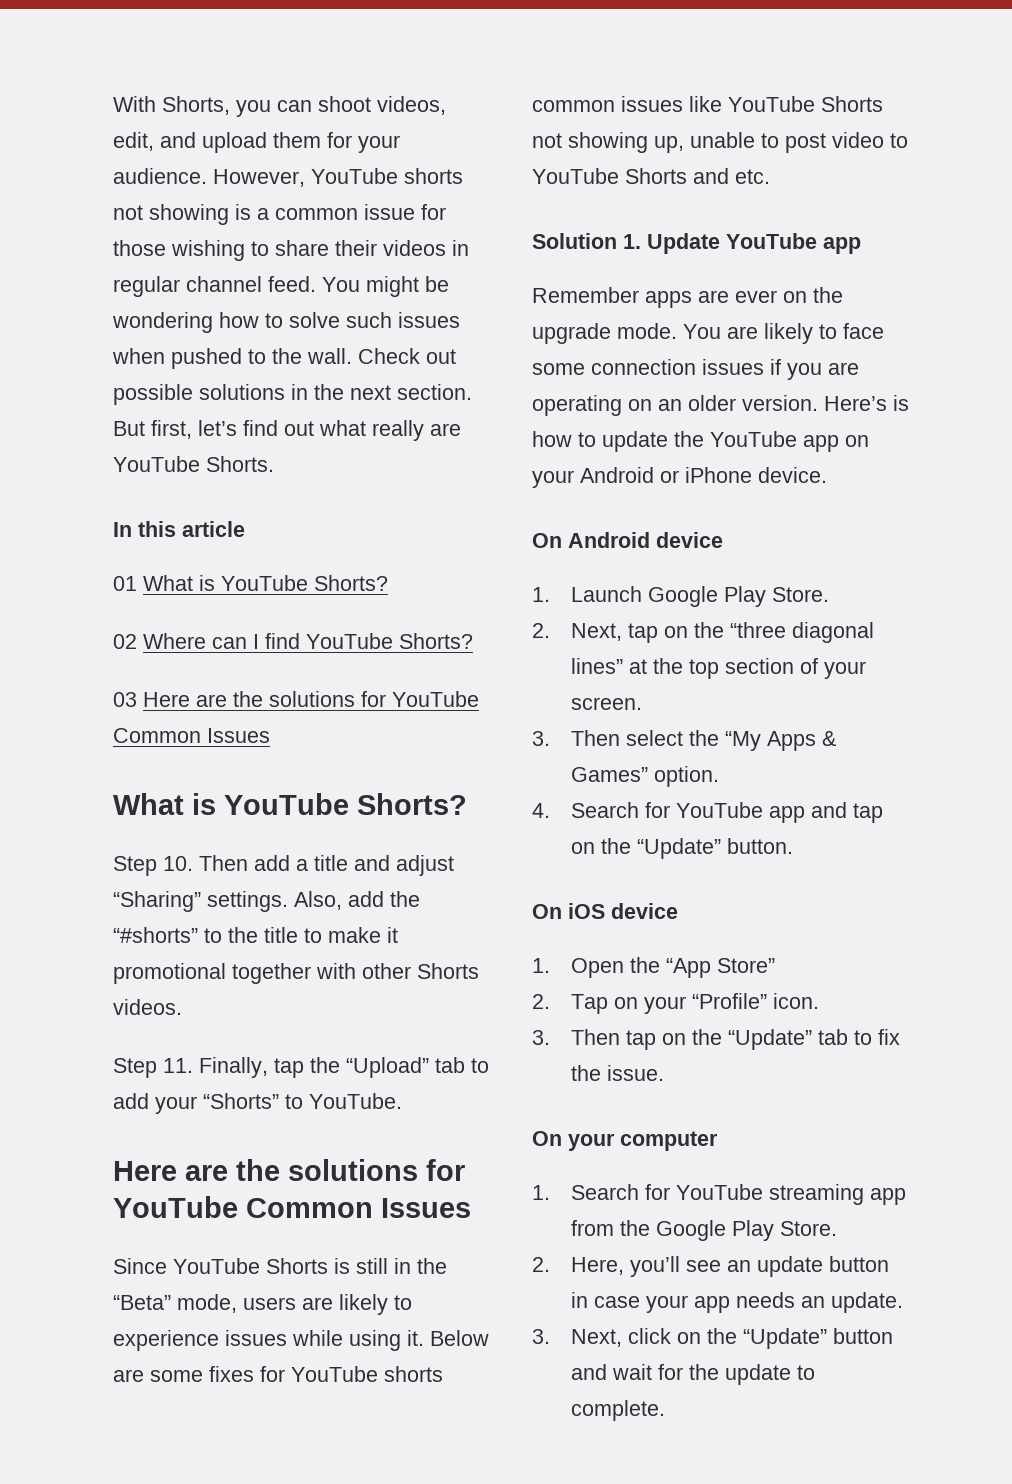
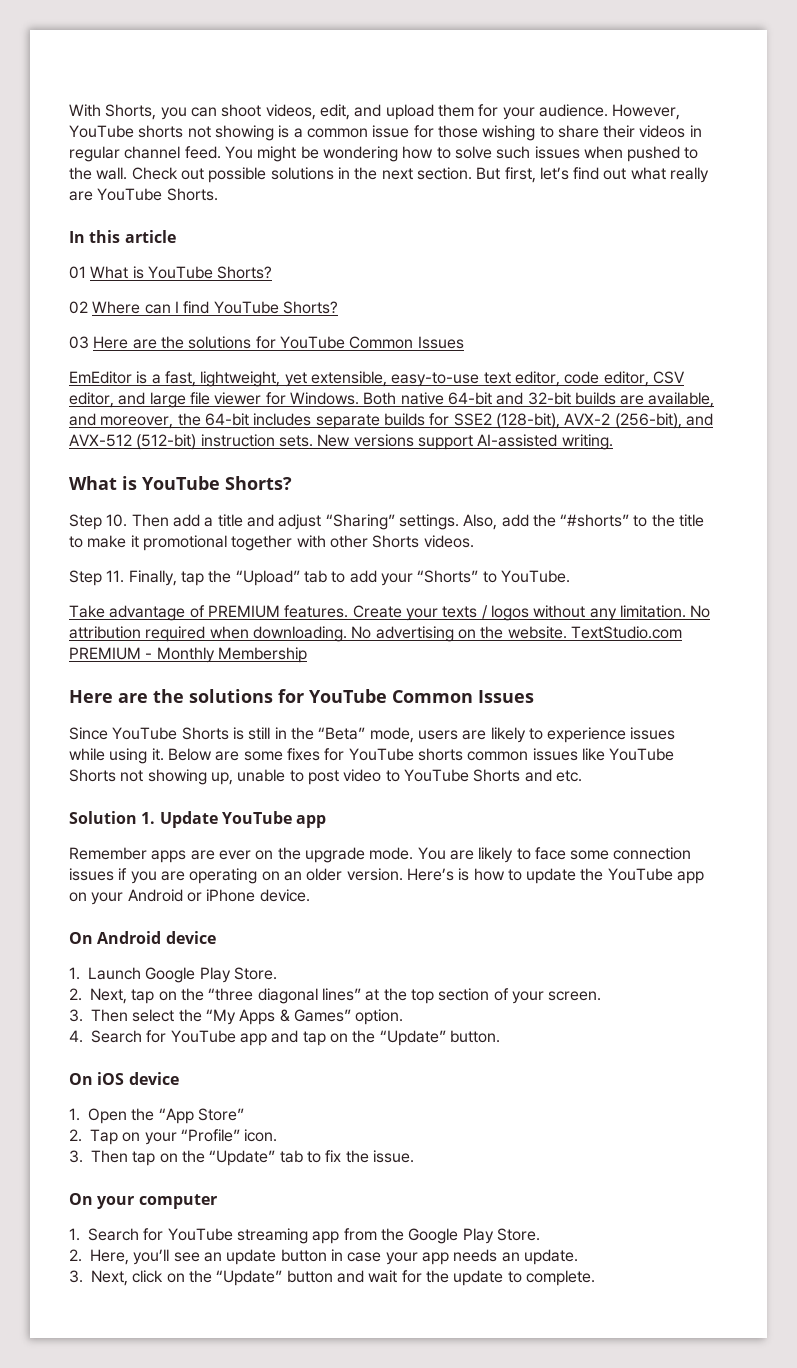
+ EmEditor is a fast, lightweight, yet extensible, easy-to-use text editor, code editor, CSV editor, and large file viewer for Windows. Both native 64-bit and 32-bit builds are available, and moreover, the 64-bit includes separate builds for SSE2 (128-bit), AVX-2 (256-bit), and AVX-512 (512-bit) instruction sets. New versions support AI-assisted writing.
+ Take advantage of PREMIUM features. Create your texts / logos without any limitation. No attribution required when downloading. No advertising on the website. TextStudio.com PREMIUM - Monthly Membership

